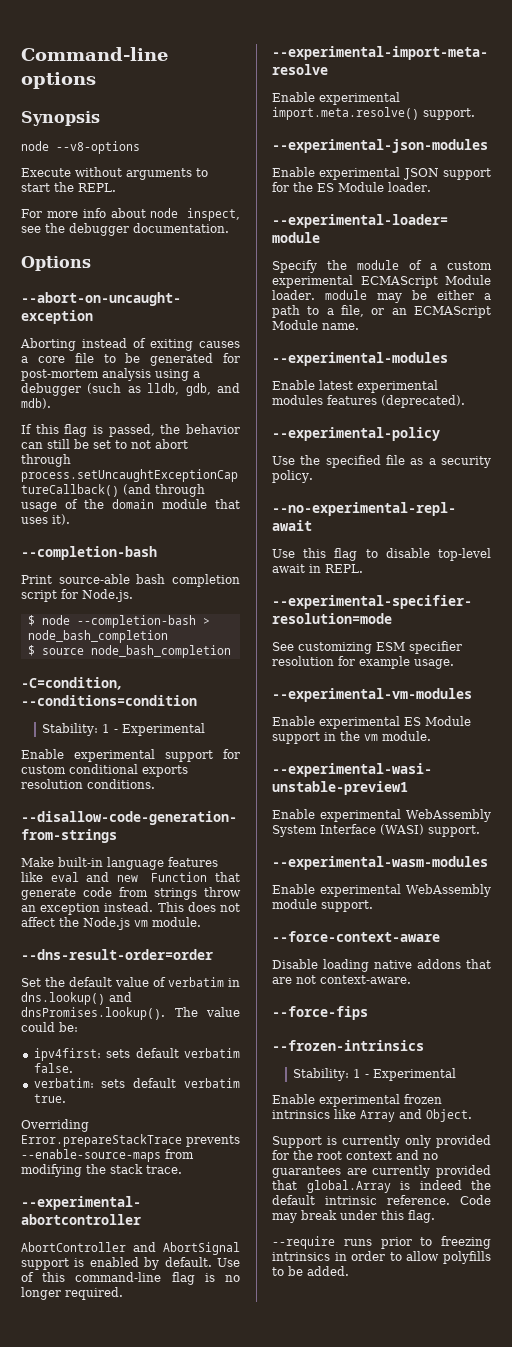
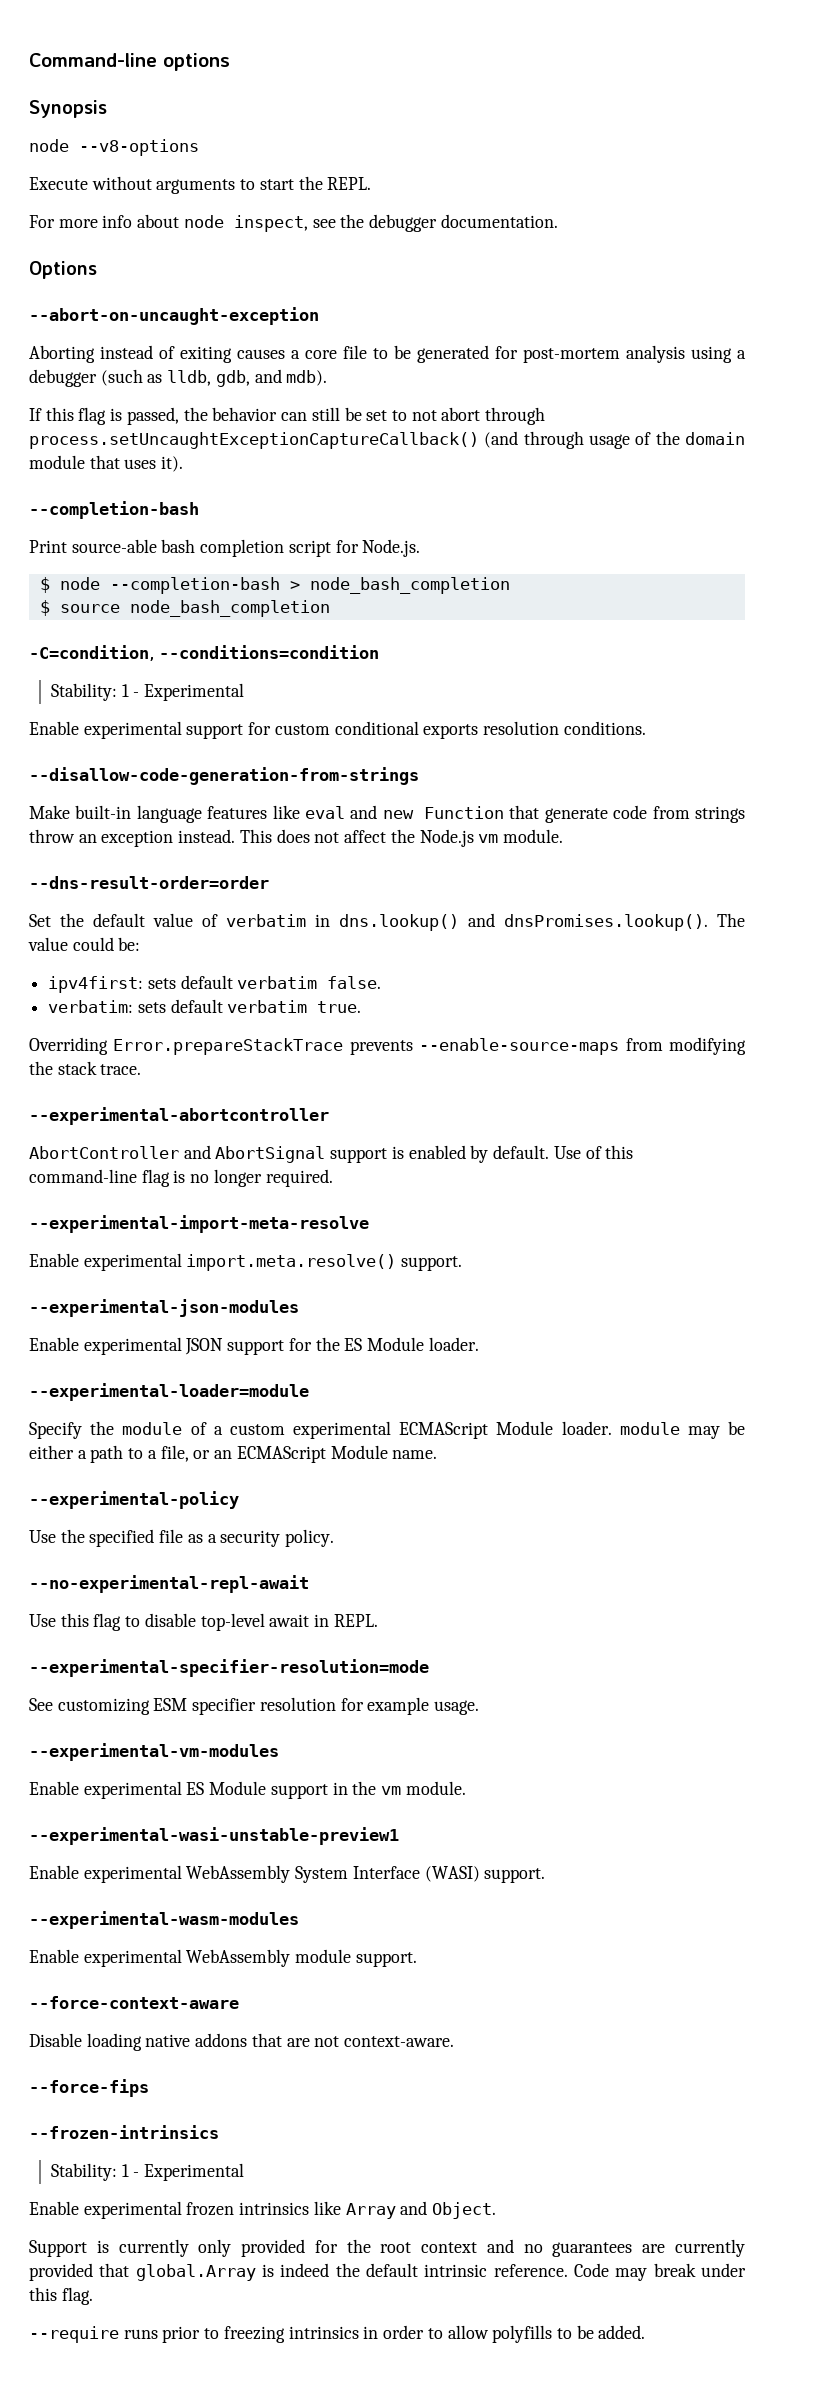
- --experimental-modules
- Enable latest experimental modules features (deprecated).

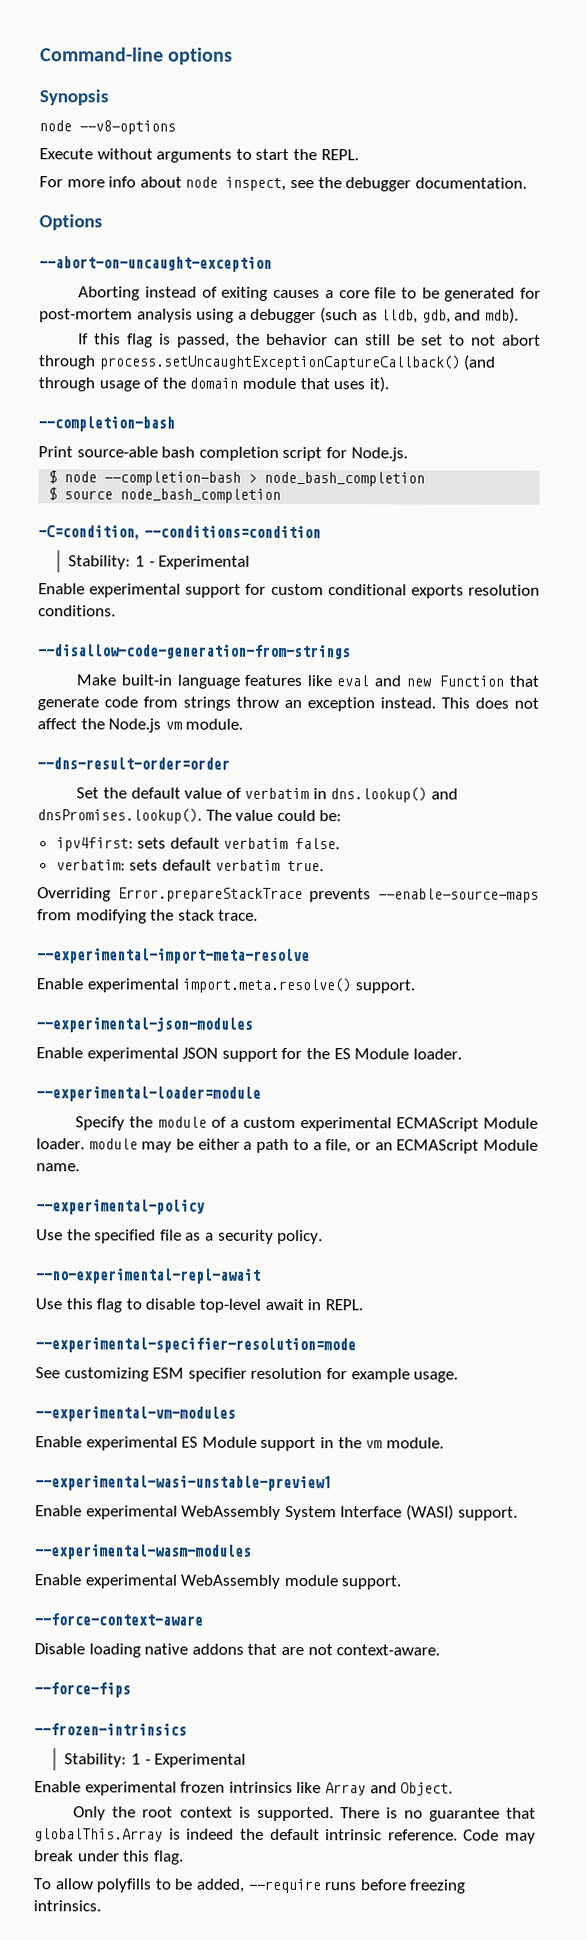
- --experimental-abortcontroller
- AbortController and AbortSignal support is enabled by default. Use of this command-line flag is no longer required.
- Support is currently only provided for the root context and no guarantees are currently provided that global.Array is indeed the default intrinsic reference.
+ Only the root context is supported. There is no guarantee that globalThis.Array is indeed the default intrinsic reference.
- --require runs prior to freezing intrinsics in order to allow polyfills to be added.
+ To allow polyfills to be added, --require runs before freezing intrinsics.

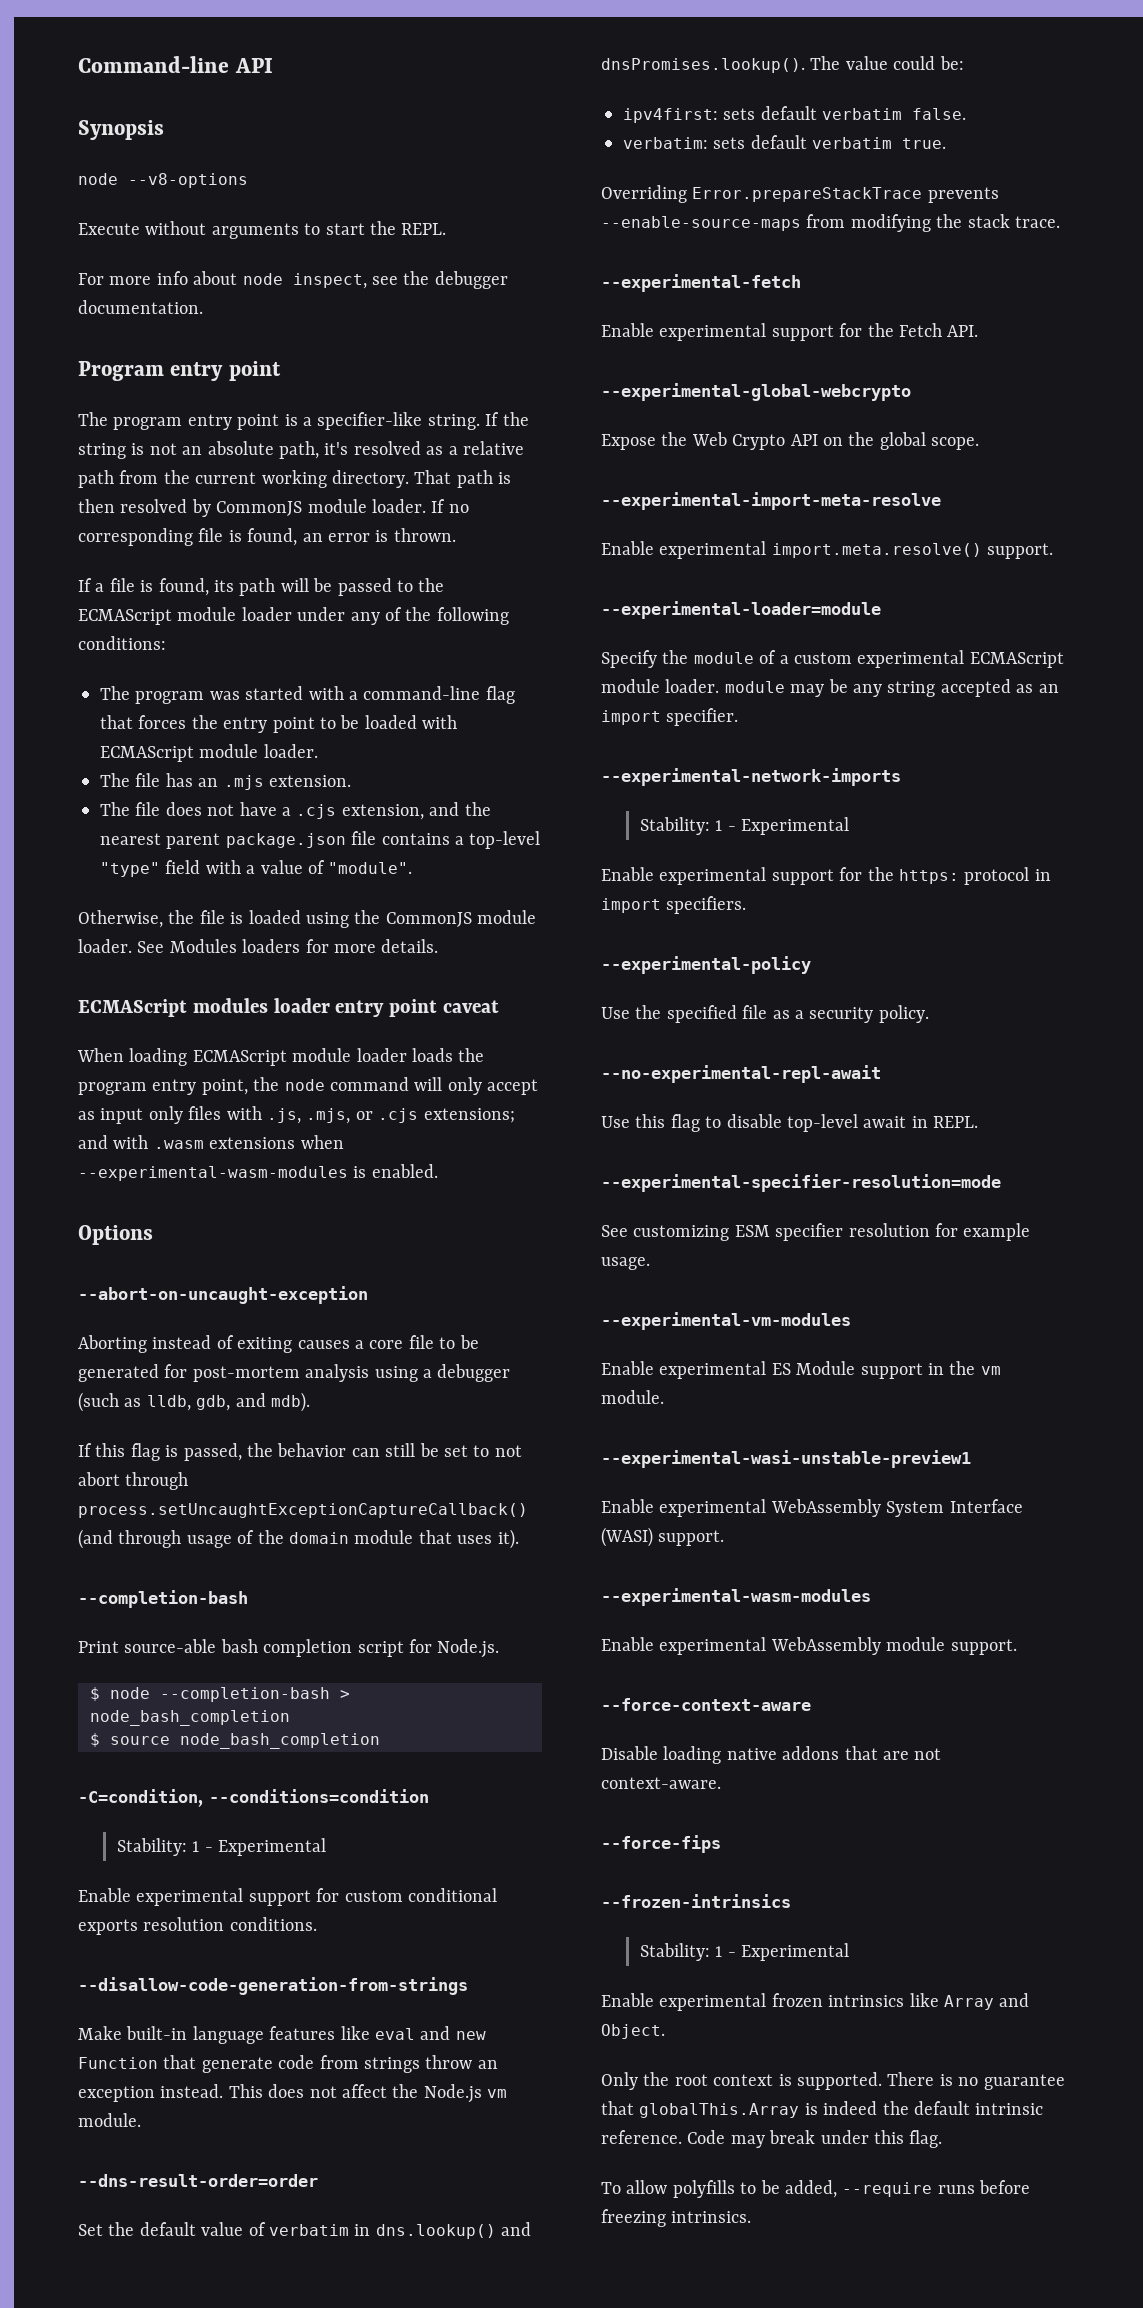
- Command-line options
+ Command-line API
+ Program entry point
+ The program entry point is a specifier-like string. If the string is not an absolute path, it's resolved as a relative path from the current working directory. That path is then resolved by CommonJS module loader. If no corresponding file is found, an error is thrown.
+ If a file is found, its path will be passed to the ECMAScript module loader under any of the following conditions:
+ The program was started with a command-line flag that forces the entry point to be loaded with ECMAScript module loader.
+ The file has an .mjs extension.
+ The file does not have a .cjs extension, and the nearest parent package.json file contains a top-level "type" field with a value of "module".
+ Otherwise, the file is loaded using the CommonJS module loader. See Modules loaders for more details.
+ ECMAScript modules loader entry point caveat
+ When loading ECMAScript module loader loads the program entry point, the node command will only accept as input only files with .js, .mjs, or .cjs extensions; and with .wasm extensions when --experimental-wasm-modules is enabled.
+ --experimental-fetch
+ Enable experimental support for the Fetch API.
+ --experimental-global-webcrypto
+ Expose the Web Crypto API on the global scope.
- --experimental-json-modules
- Enable experimental JSON support for the ES Module loader.
- Specify the module of a custom experimental ECMAScript Module loader. module may be either a path to a file, or an ECMAScript Module name.
+ Specify the module of a custom experimental ECMAScript module loader. module may be any string accepted as an import specifier.
+ --experimental-network-imports
+ Stability: 1 - Experimental
+ Enable experimental support for the https: protocol in import specifiers.

